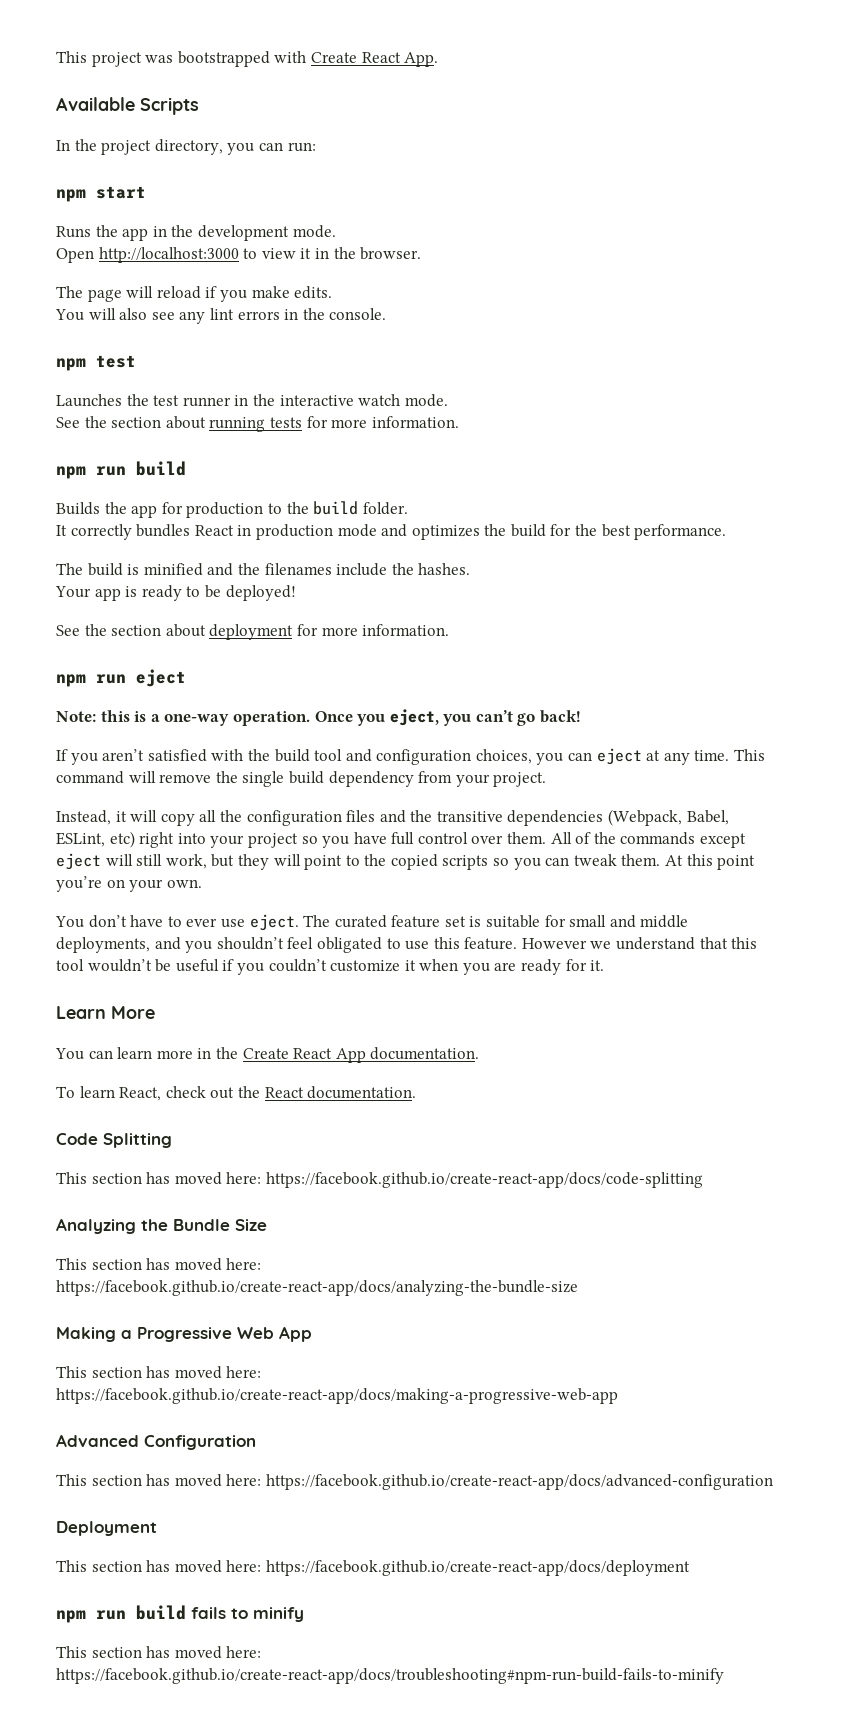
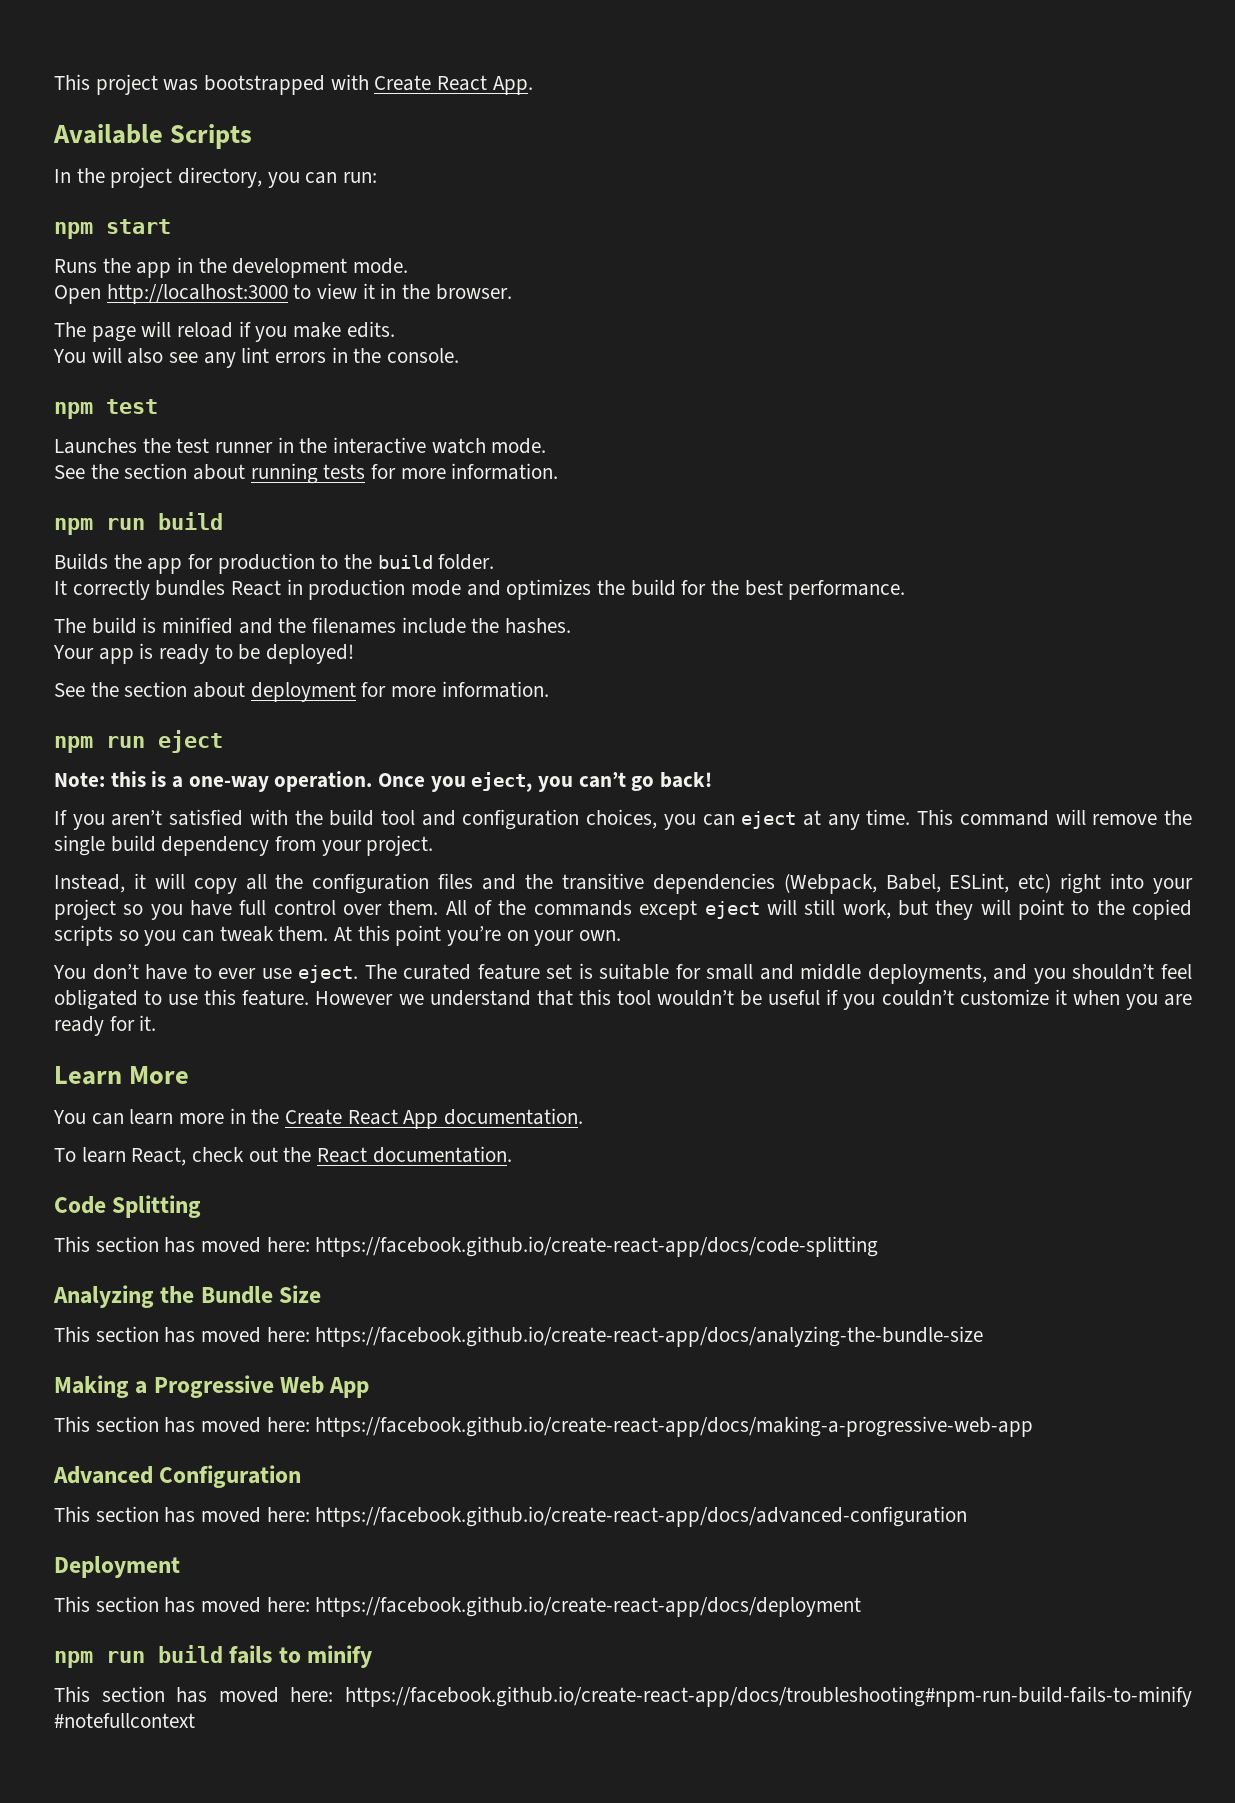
- This section has moved here: https://facebook.github.io/create-react-app/docs/troubleshooting#npm-run-build-fails-to-minify
+ This section has moved here: https://facebook.github.io/create-react-app/docs/troubleshooting#npm-run-build-fails-to-minify #notefullcontext

